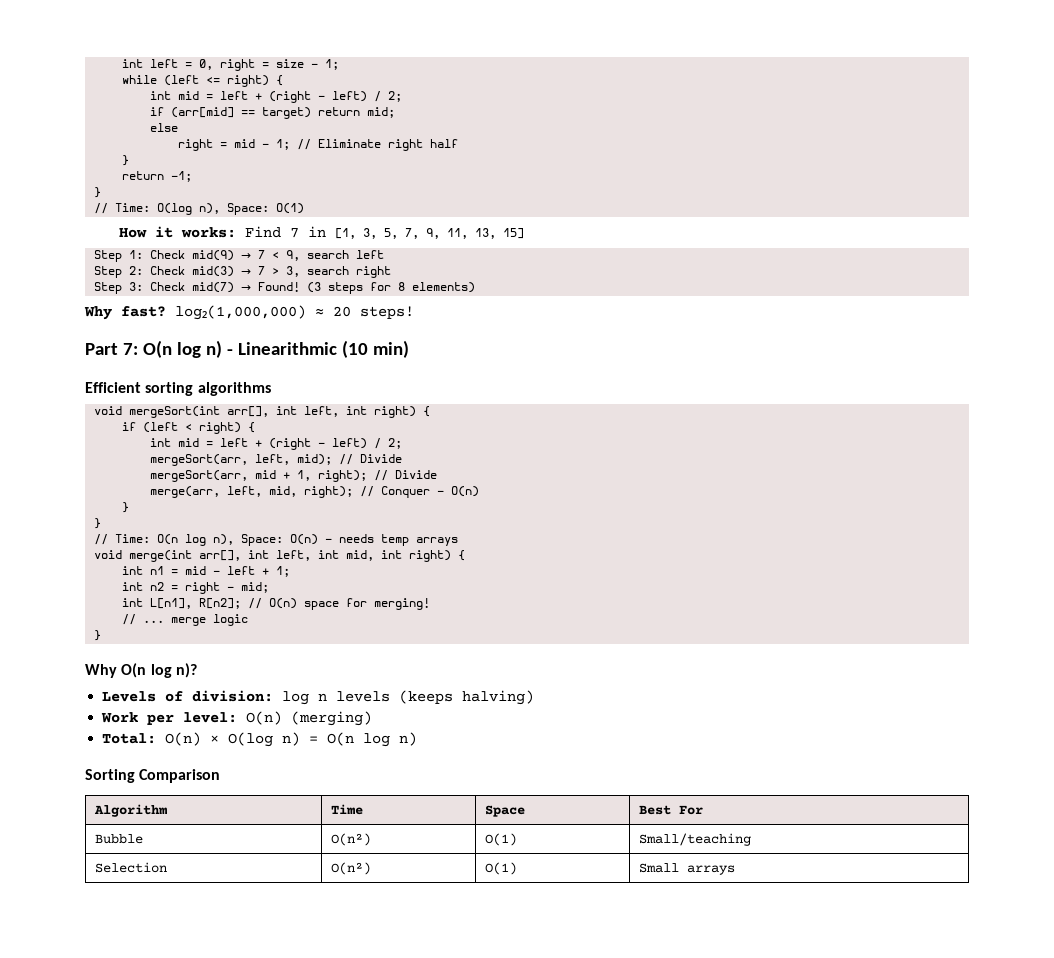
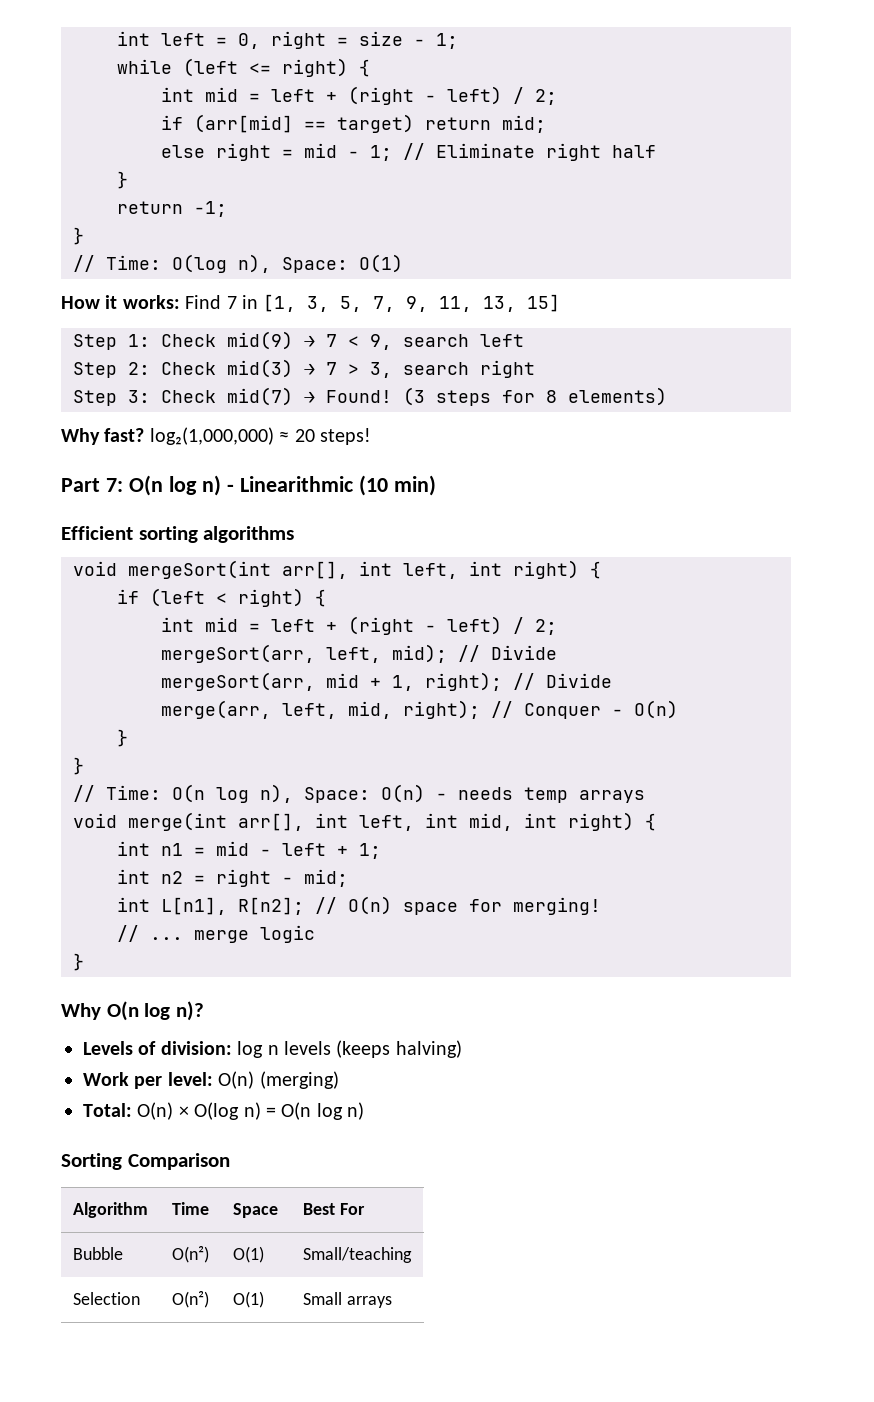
- else
- right = mid - 1; // Eliminate right half
+ else right = mid - 1; // Eliminate right half

